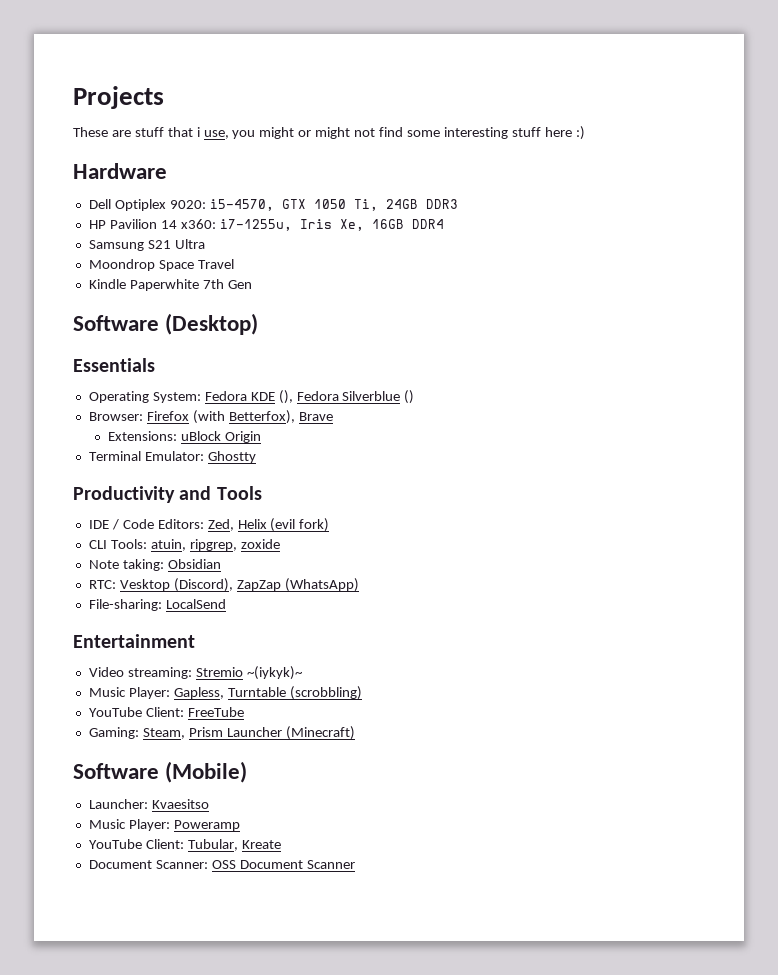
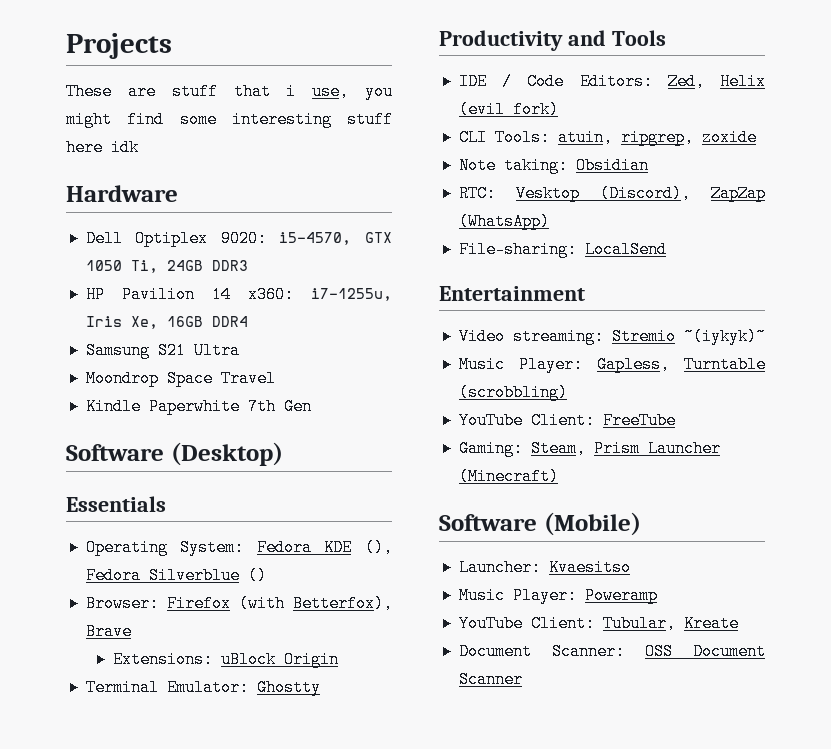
- These are stuff that i use, you might or might not find some interesting stuff here :)
+ These are stuff that i use, you might find some interesting stuff here idk

